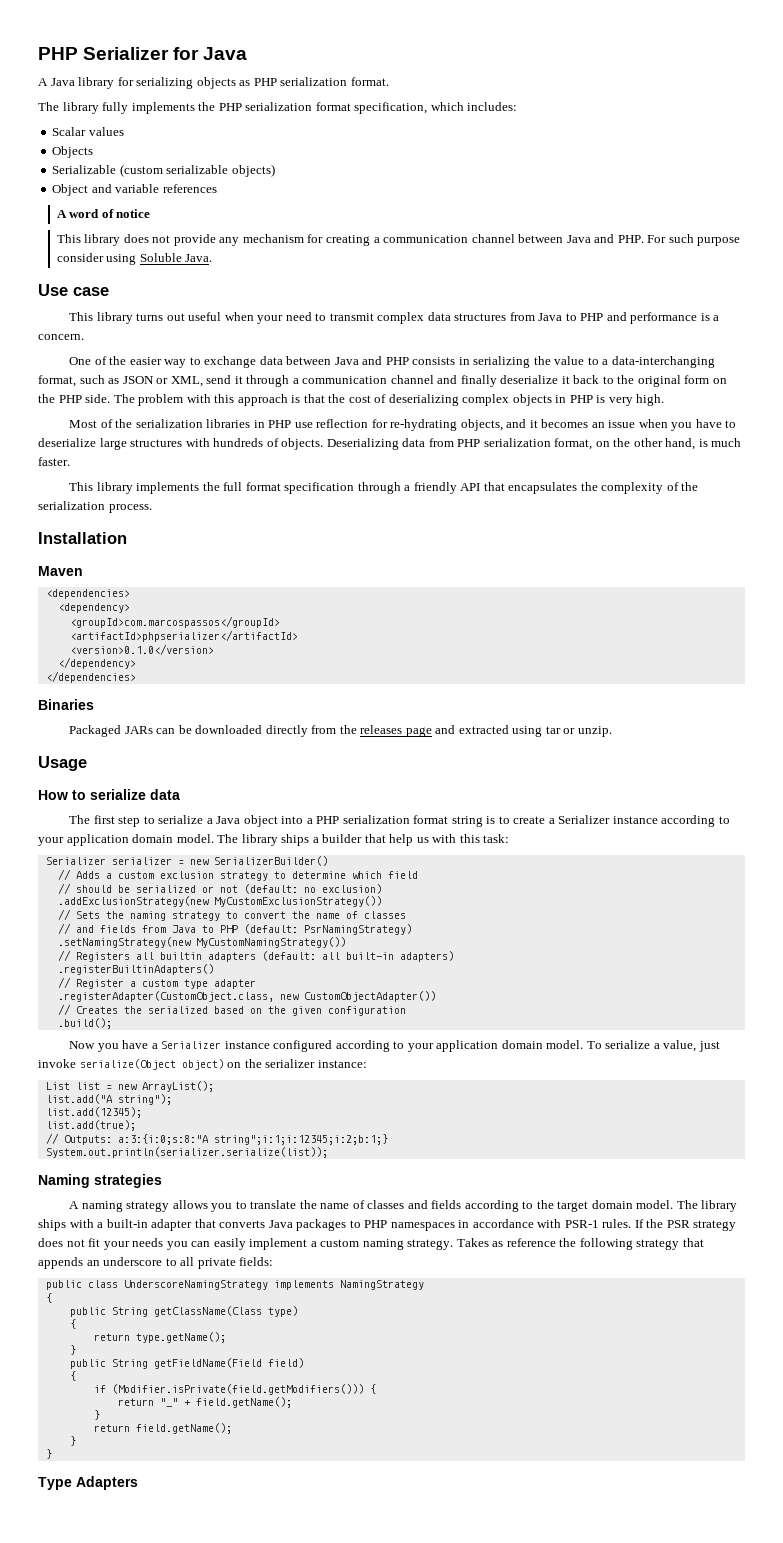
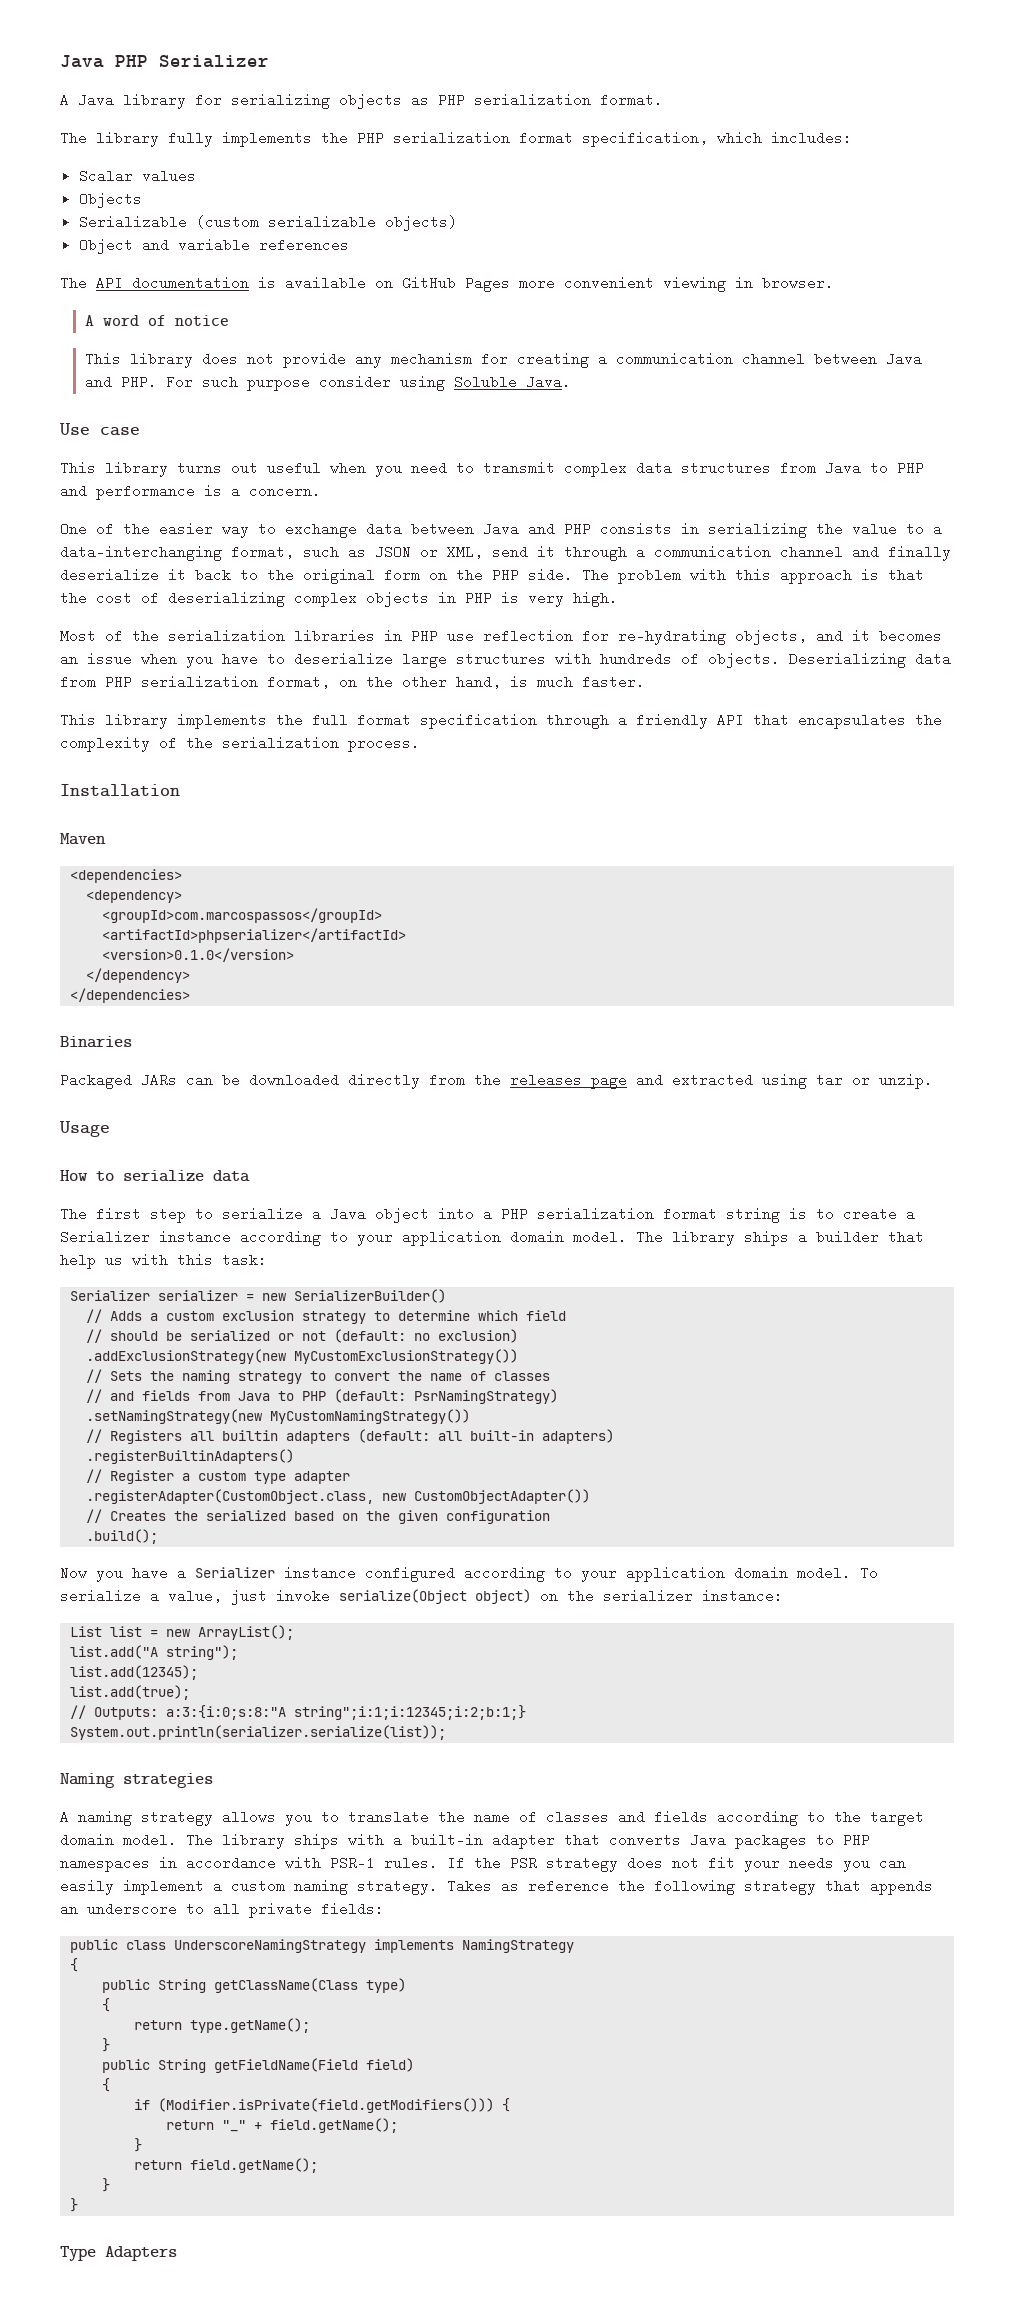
- PHP Serializer for Java
+ Java PHP Serializer
+ The API documentation is available on GitHub Pages more convenient viewing in browser.
- This library turns out useful when your need to transmit complex data structures from Java to PHP and performance is a concern.
+ This library turns out useful when you need to transmit complex data structures from Java to PHP and performance is a concern.

